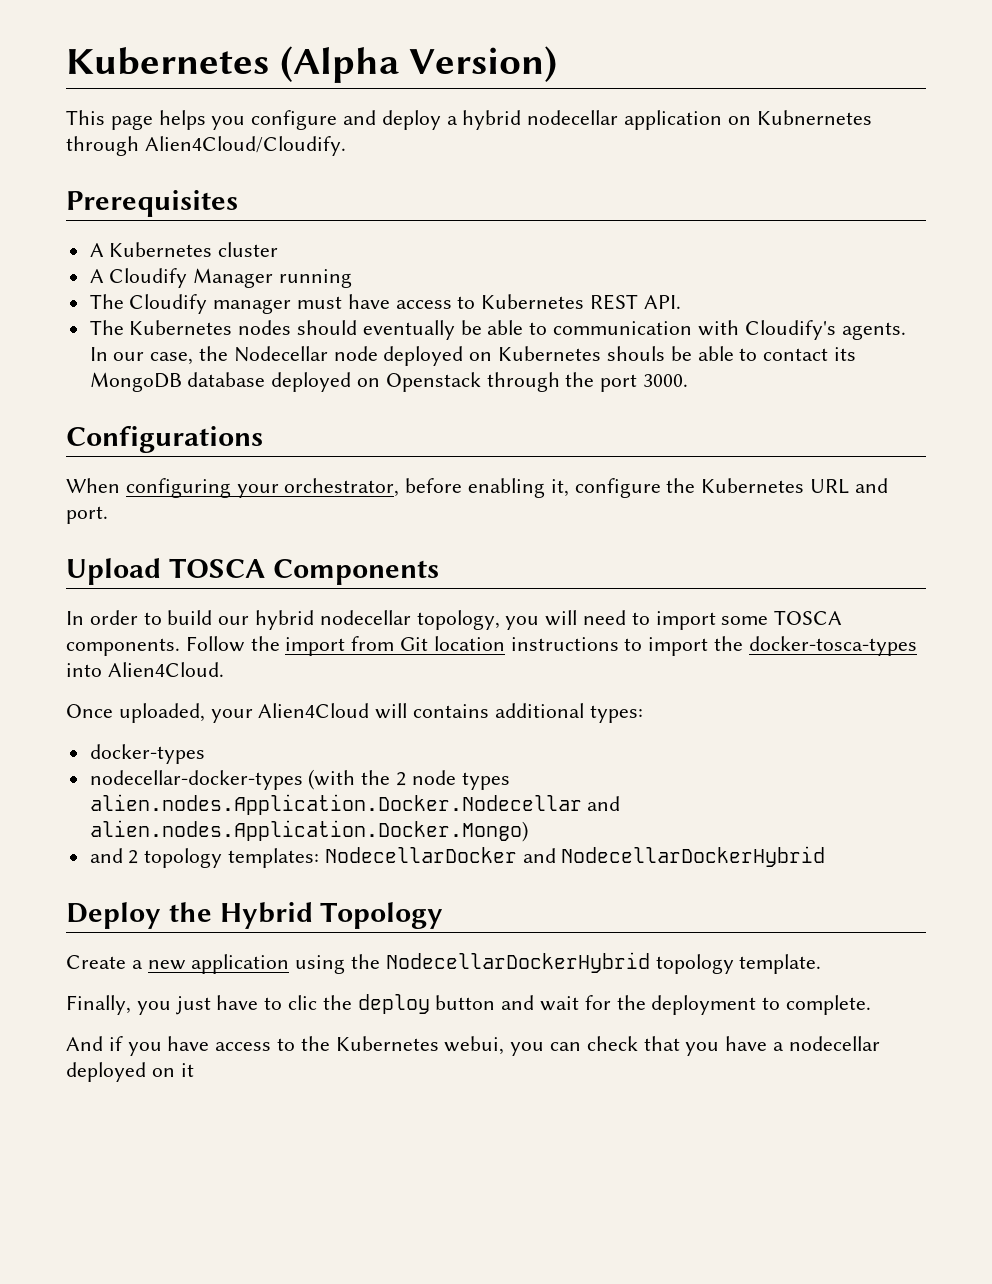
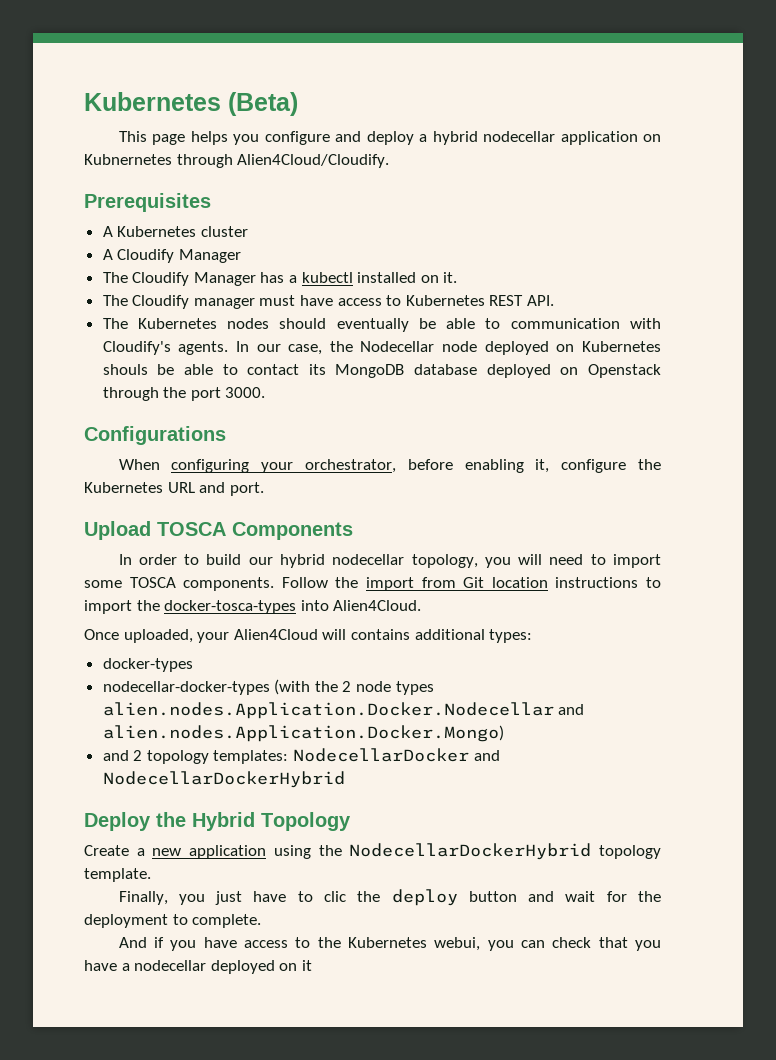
- Kubernetes (Alpha Version)
+ Kubernetes (Beta)
- A Cloudify Manager running
+ A Cloudify Manager
+ The Cloudify Manager has a kubectl installed on it.

